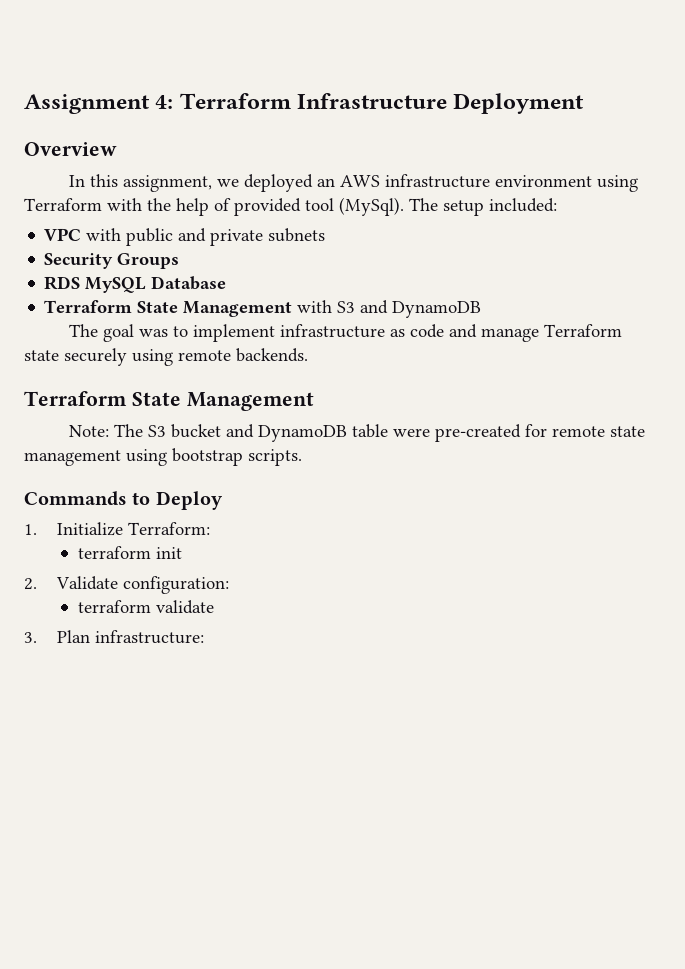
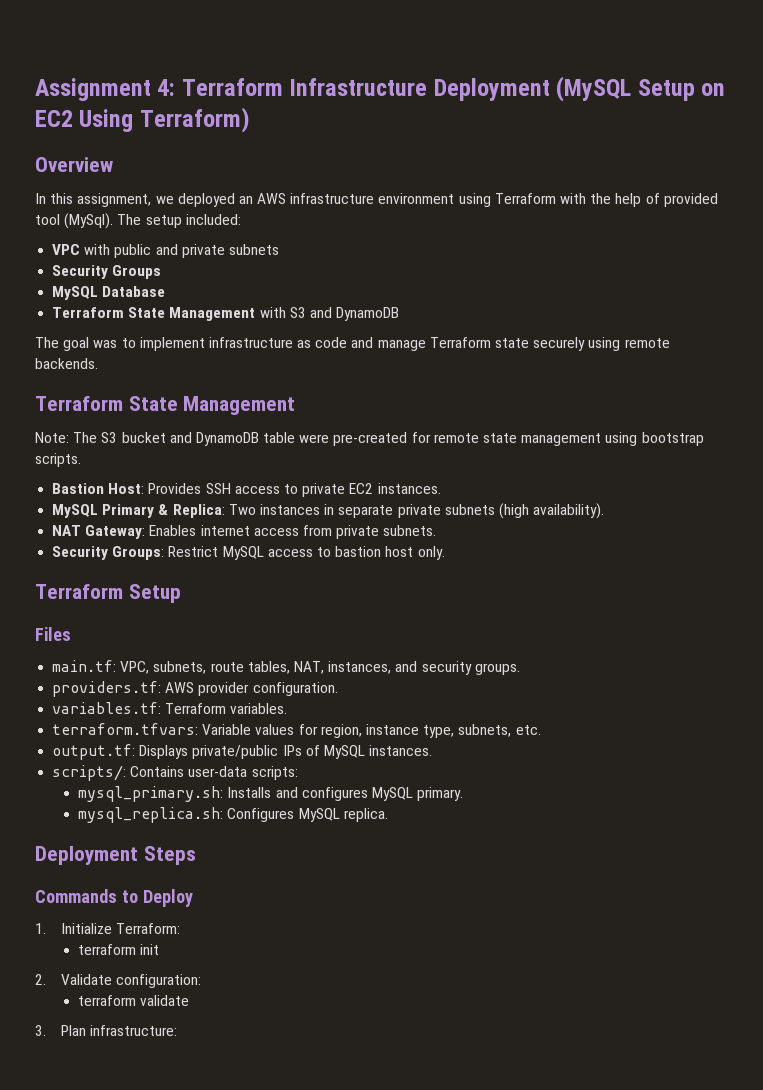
- Assignment 4: Terraform Infrastructure Deployment
+ Assignment 4: Terraform Infrastructure Deployment (MySQL Setup on EC2 Using Terraform)
- RDS MySQL Database
+ MySQL Database
+ Bastion Host: Provides SSH access to private EC2 instances.
+ MySQL Primary & Replica: Two instances in separate private subnets (high availability).
+ NAT Gateway: Enables internet access from private subnets.
+ Security Groups: Restrict MySQL access to bastion host only.
+ Terraform Setup
+ Files
+ main.tf: VPC, subnets, route tables, NAT, instances, and security groups.
+ providers.tf: AWS provider configuration.
+ variables.tf: Terraform variables.
+ terraform.tfvars: Variable values for region, instance type, subnets, etc.
+ output.tf: Displays private/public IPs of MySQL instances.
+ scripts/: Contains user-data scripts:
+ mysql_primary.sh: Installs and configures MySQL primary.
+ mysql_replica.sh: Configures MySQL replica.
+ Deployment Steps

